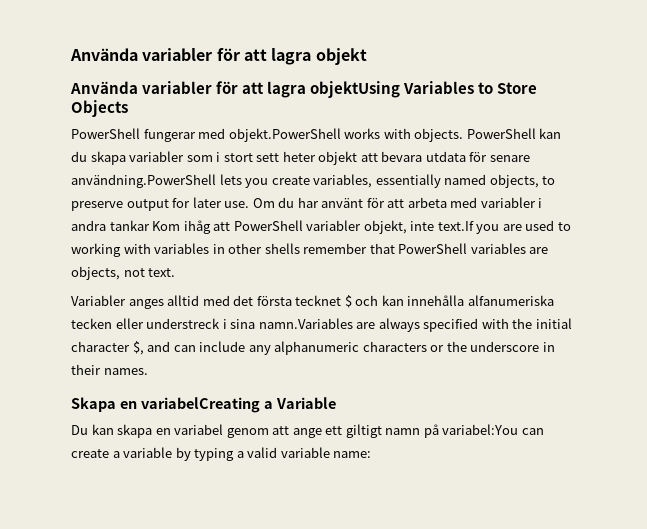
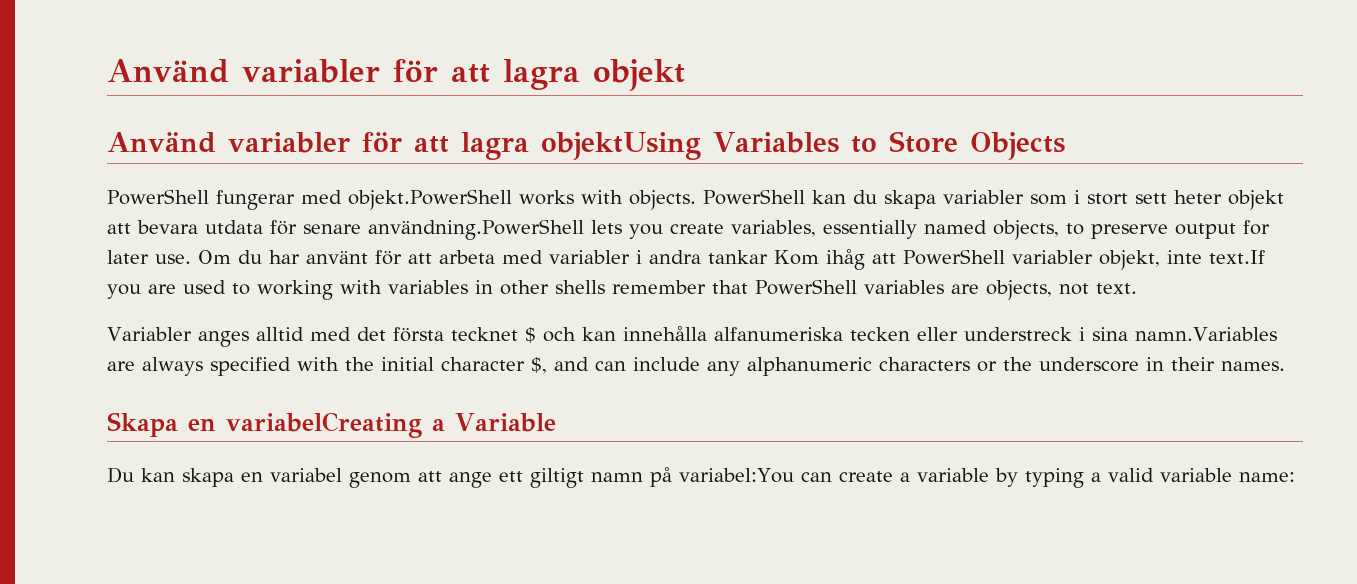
- Använda variabler för att lagra objekt
+ Använd variabler för att lagra objekt
- Använda variabler för att lagra objektUsing Variables to Store Objects
+ Använd variabler för att lagra objektUsing Variables to Store Objects

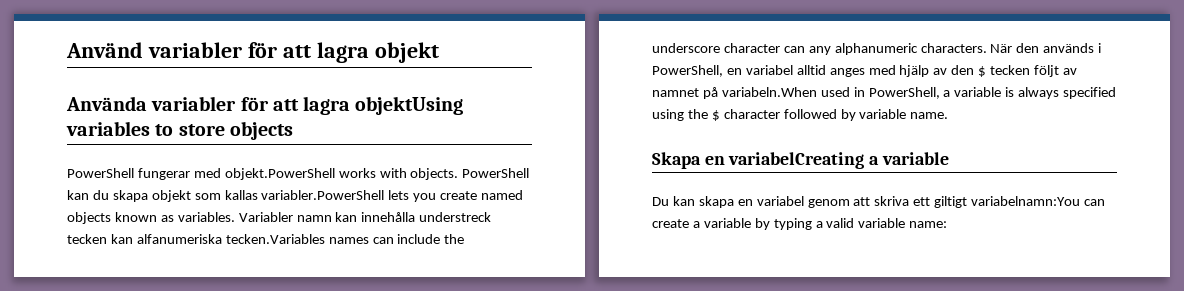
- Använd variabler för att lagra objektUsing Variables to Store Objects
+ Använda variabler för att lagra objektUsing variables to store objects
- PowerShell kan du skapa variabler som i stort sett heter objekt att bevara utdata för senare användning.PowerShell lets you create variables, essentially named objects, to preserve output for later use. Om du har använt för att arbeta med variabler i andra tankar Kom ihåg att PowerShell variabler objekt, inte text.If you are used to working with variables in other shells remember that PowerShell variables are objects, not text.
- Variabler anges alltid med det första tecknet $ och kan innehålla alfanumeriska tecken eller understreck i sina namn.Variables are always specified with the initial character $, and can include any alphanumeric characters or the underscore in their names.
+ PowerShell kan du skapa objekt som kallas variabler.PowerShell lets you create named objects known as variables. Variabler namn kan innehålla understreck tecken kan alfanumeriska tecken.Variables names can include the underscore character can any alphanumeric characters. När den används i PowerShell, en variabel alltid anges med hjälp av den $ tecken följt av namnet på variabeln.When used in PowerShell, a variable is always specified using the $ character followed by variable name.
- Skapa en variabelCreating a Variable
+ Skapa en variabelCreating a variable
- Du kan skapa en variabel genom att ange ett giltigt namn på variabel:You can create a variable by typing a valid variable name:
+ Du kan skapa en variabel genom att skriva ett giltigt variabelnamn:You can create a variable by typing a valid variable name:

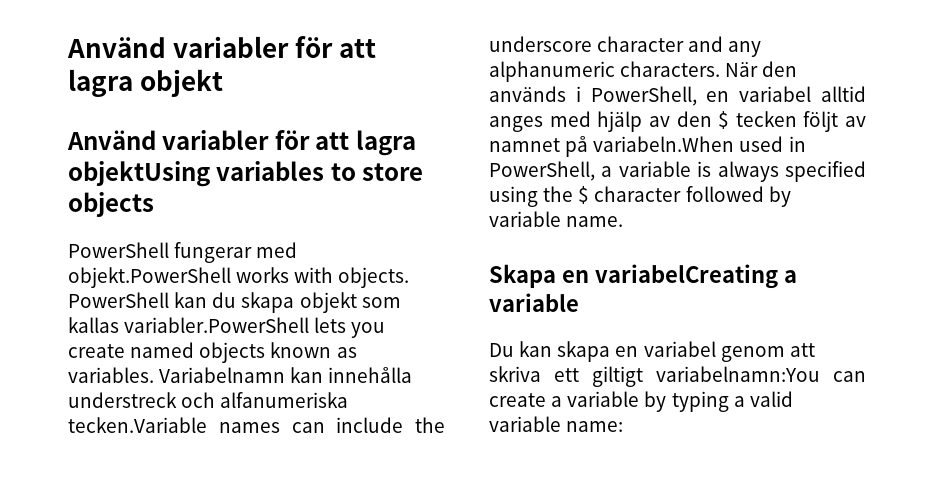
- Använda variabler för att lagra objektUsing variables to store objects
+ Använd variabler för att lagra objektUsing variables to store objects
- Variabler namn kan innehålla understreck tecken kan alfanumeriska tecken.Variables names can include the underscore character can any alphanumeric characters.
+ Variabelnamn kan innehålla understreck och alfanumeriska tecken.Variable names can include the underscore character and any alphanumeric characters.

